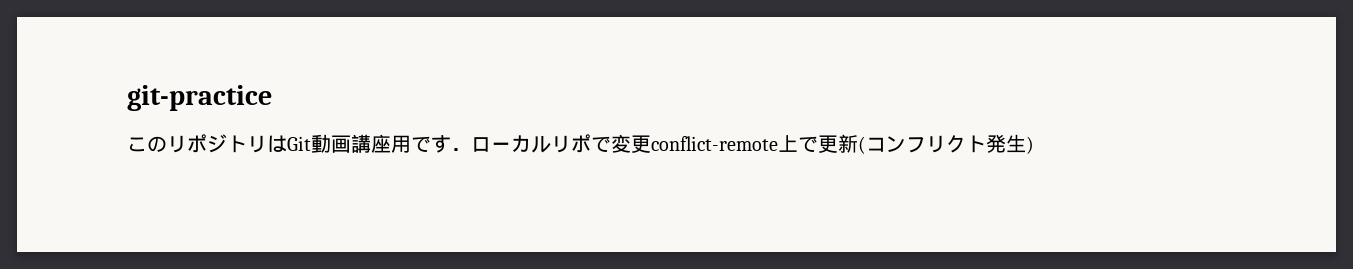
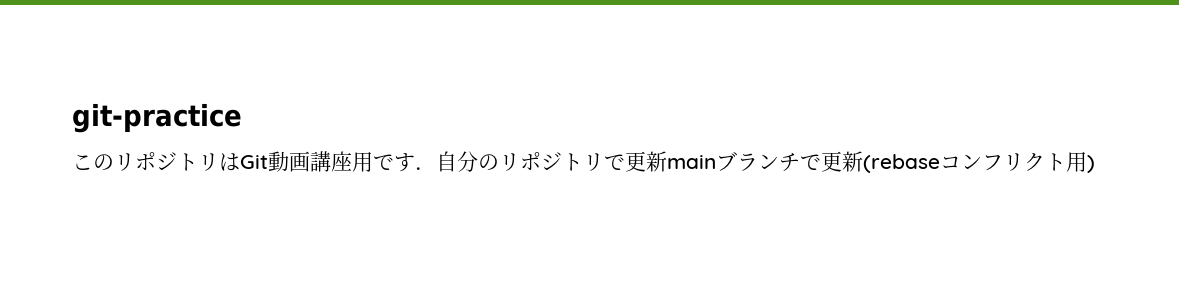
- このリポジトリはGit動画講座用です．ローカルリポで変更conflict-remote上で更新(コンフリクト発生)
+ このリポジトリはGit動画講座用です．自分のリポジトリで更新mainブランチで更新(rebaseコンフリクト用)

